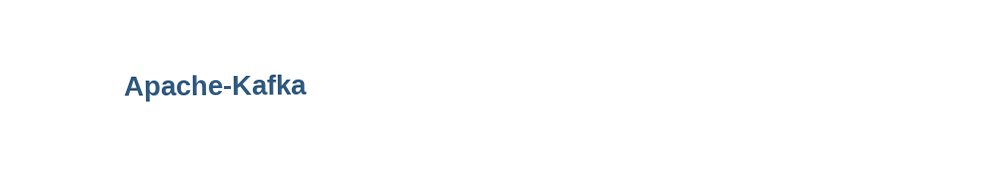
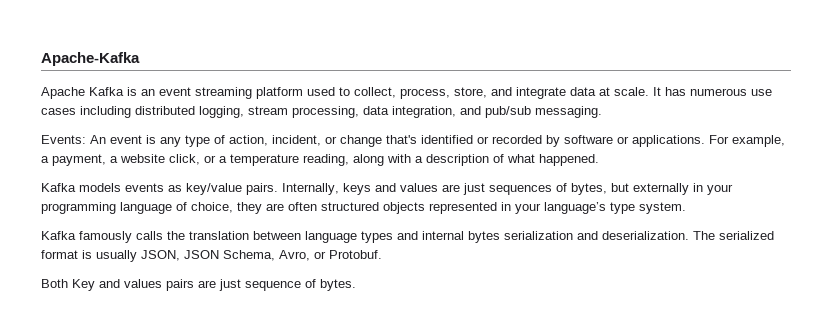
+ Apache Kafka is an event streaming platform used to collect, process, store, and integrate data at scale. It has numerous use cases including distributed logging, stream processing, data integration, and pub/sub messaging.
+ Events: An event is any type of action, incident, or change that's identified or recorded by software or applications. For example, a payment, a website click, or a temperature reading, along with a description of what happened.
+ Kafka models events as key/value pairs. Internally, keys and values are just sequences of bytes, but externally in your programming language of choice, they are often structured objects represented in your language’s type system.
+ Kafka famously calls the translation between language types and internal bytes serialization and deserialization. The serialized format is usually JSON, JSON Schema, Avro, or Protobuf.
+ Both Key and values pairs are just sequence of bytes.

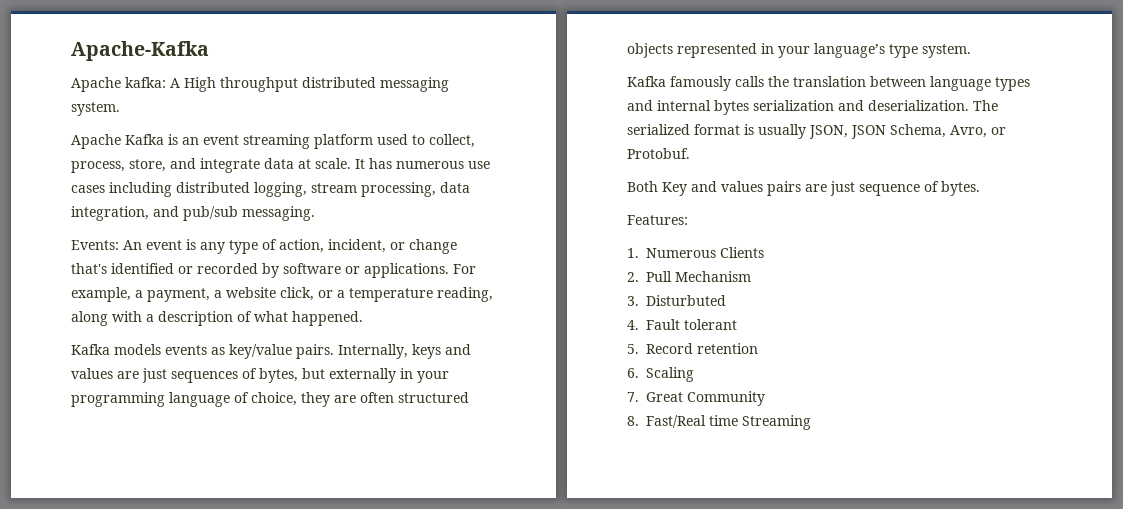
+ Apache kafka: A High throughput distributed messaging system.
+ Features:
+ 1. Numerous Clients
+ 2. Pull Mechanism
+ 3. Disturbuted
+ 4. Fault tolerant
+ 5. Record retention
+ 6. Scaling
+ 7. Great Community
+ 8. Fast/Real time Streaming

